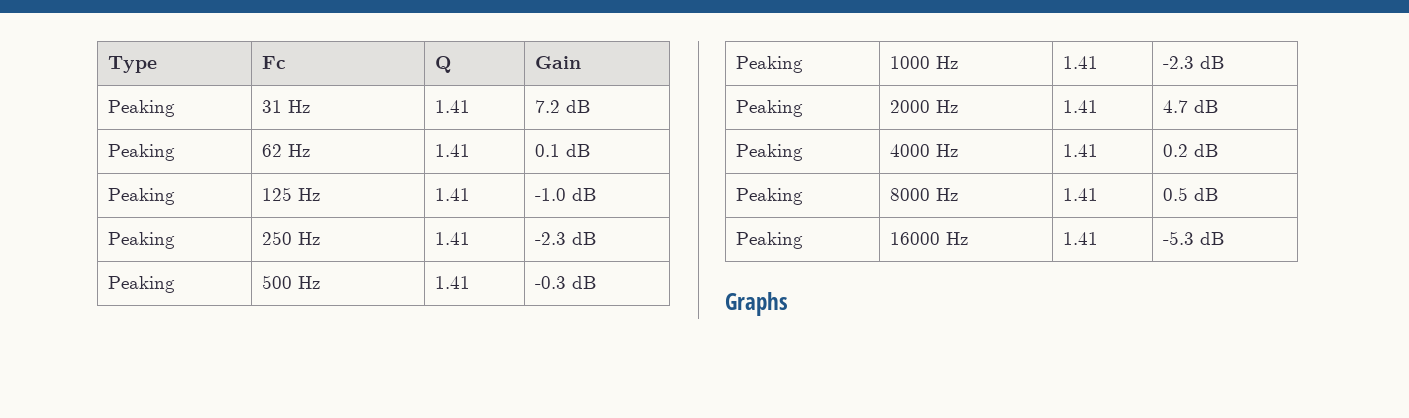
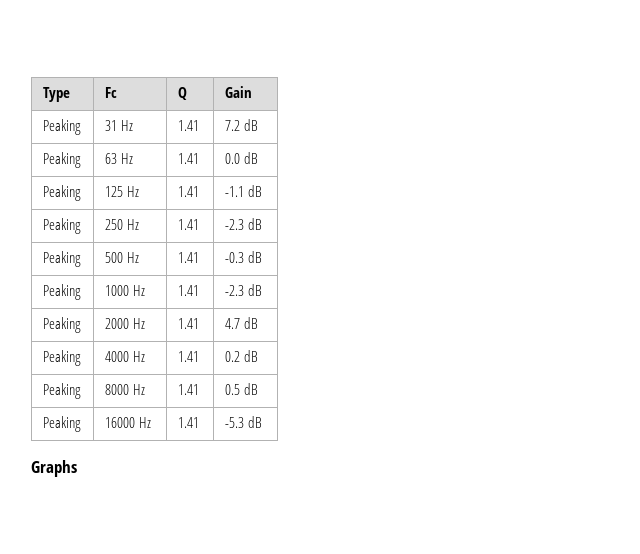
- Peaking | 62 Hz | 1.41 | 0.1 dB
+ Peaking | 63 Hz | 1.41 | 0.0 dB
- Peaking | 125 Hz | 1.41 | -1.0 dB
+ Peaking | 125 Hz | 1.41 | -1.1 dB

